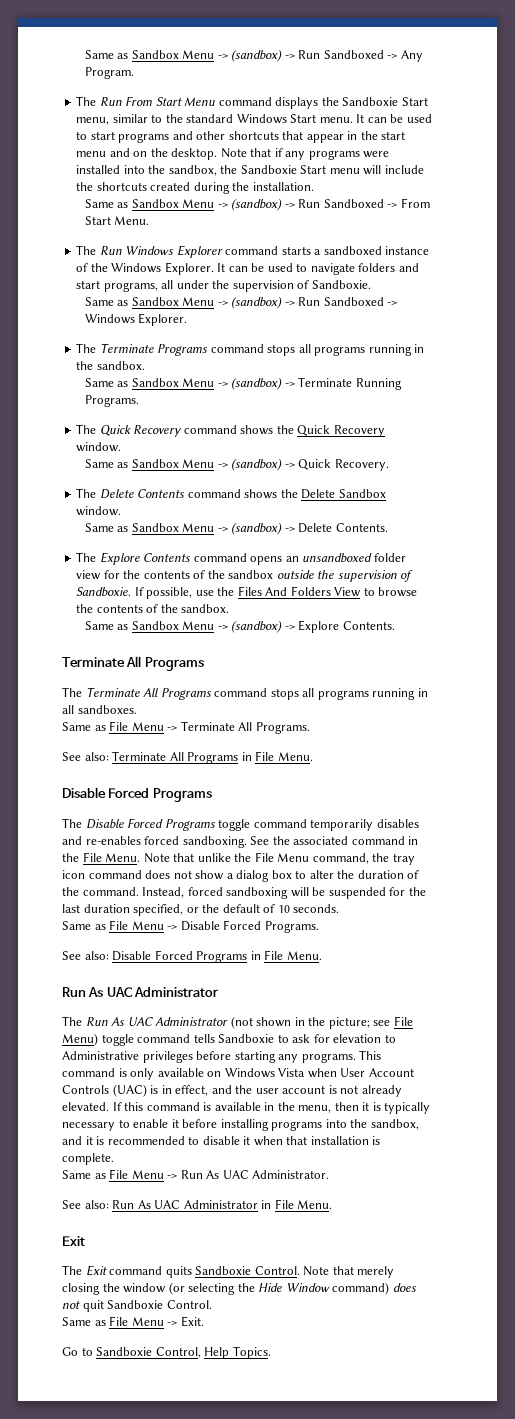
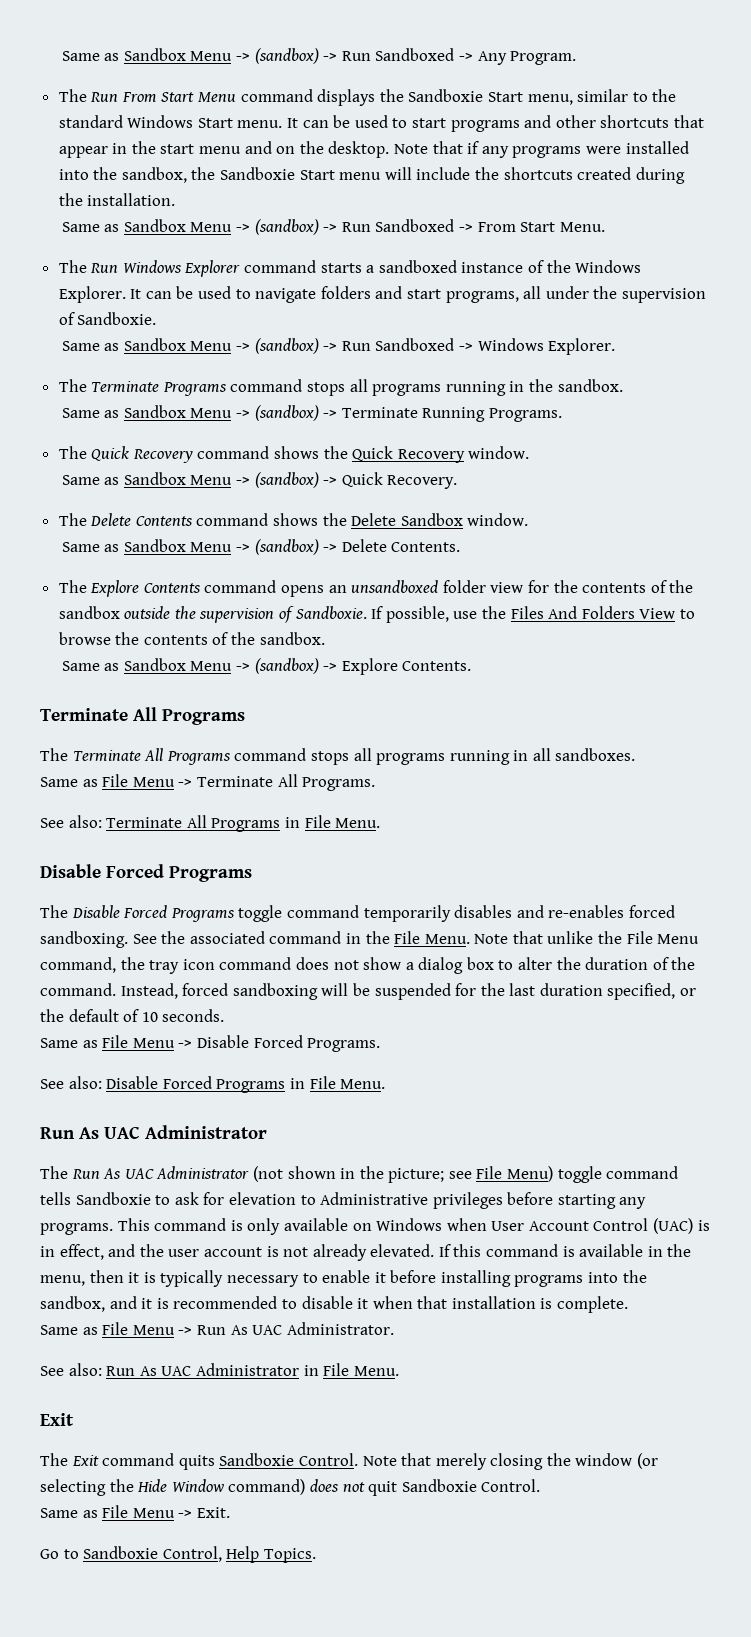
- This command is only available on Windows Vista when User Account Controls (UAC) is in effect, and the user account is not already elevated.
+ This command is only available on Windows when User Account Control (UAC) is in effect, and the user account is not already elevated.

